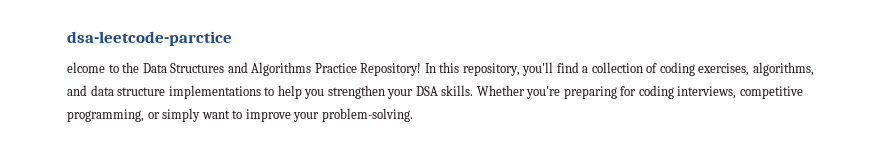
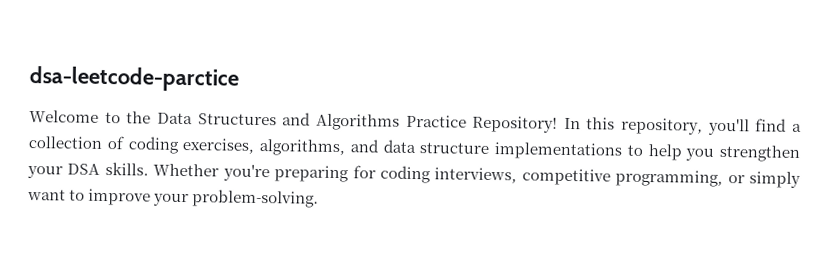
- elcome to the Data Structures and Algorithms Practice Repository!
+ Welcome to the Data Structures and Algorithms Practice Repository!

